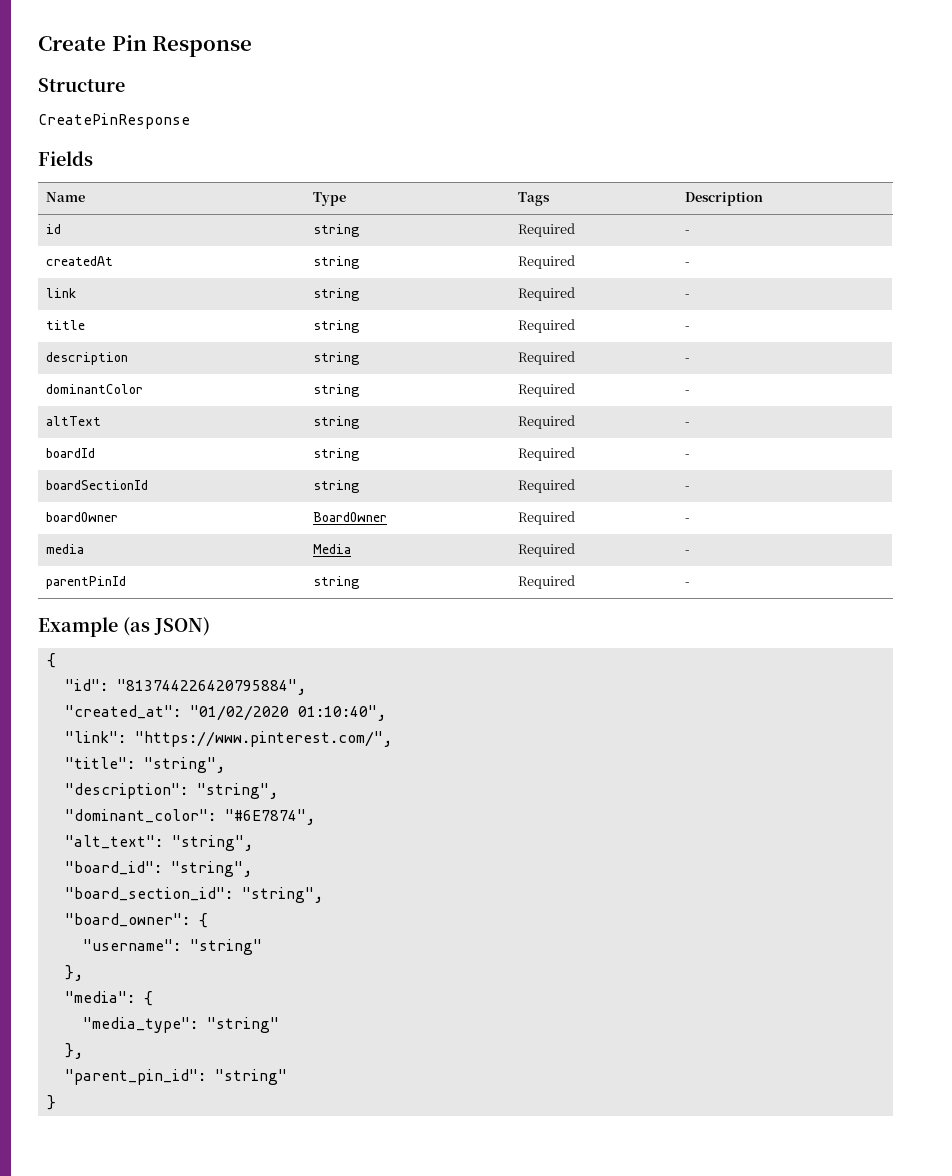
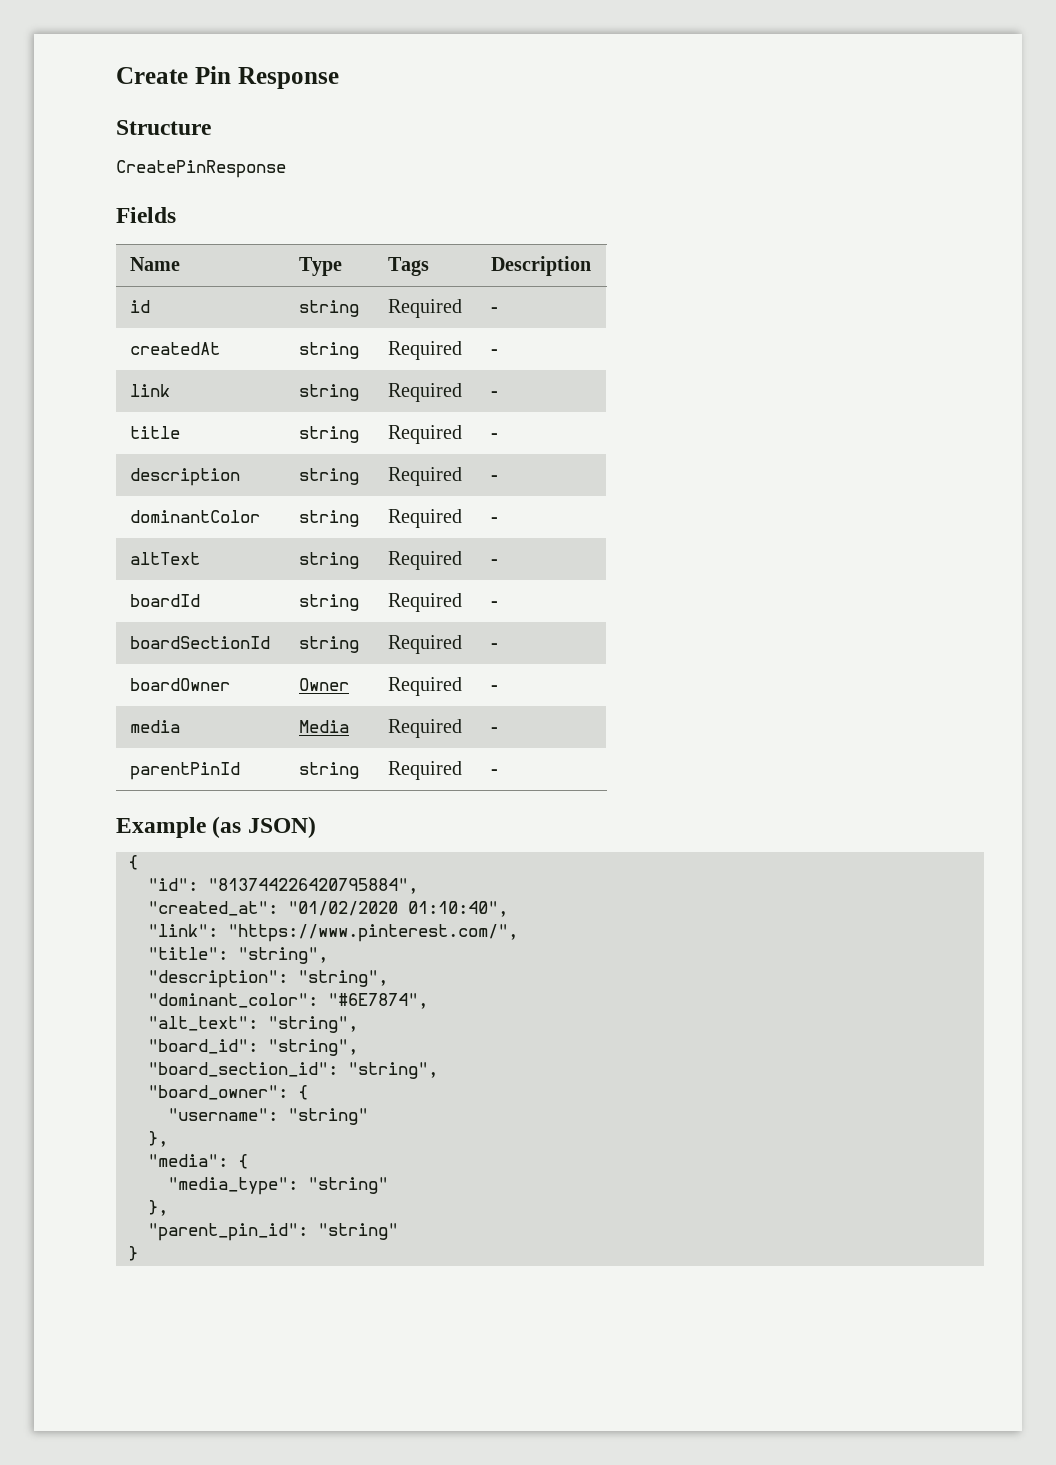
- boardOwner | BoardOwner | Required | -
+ boardOwner | Owner | Required | -

